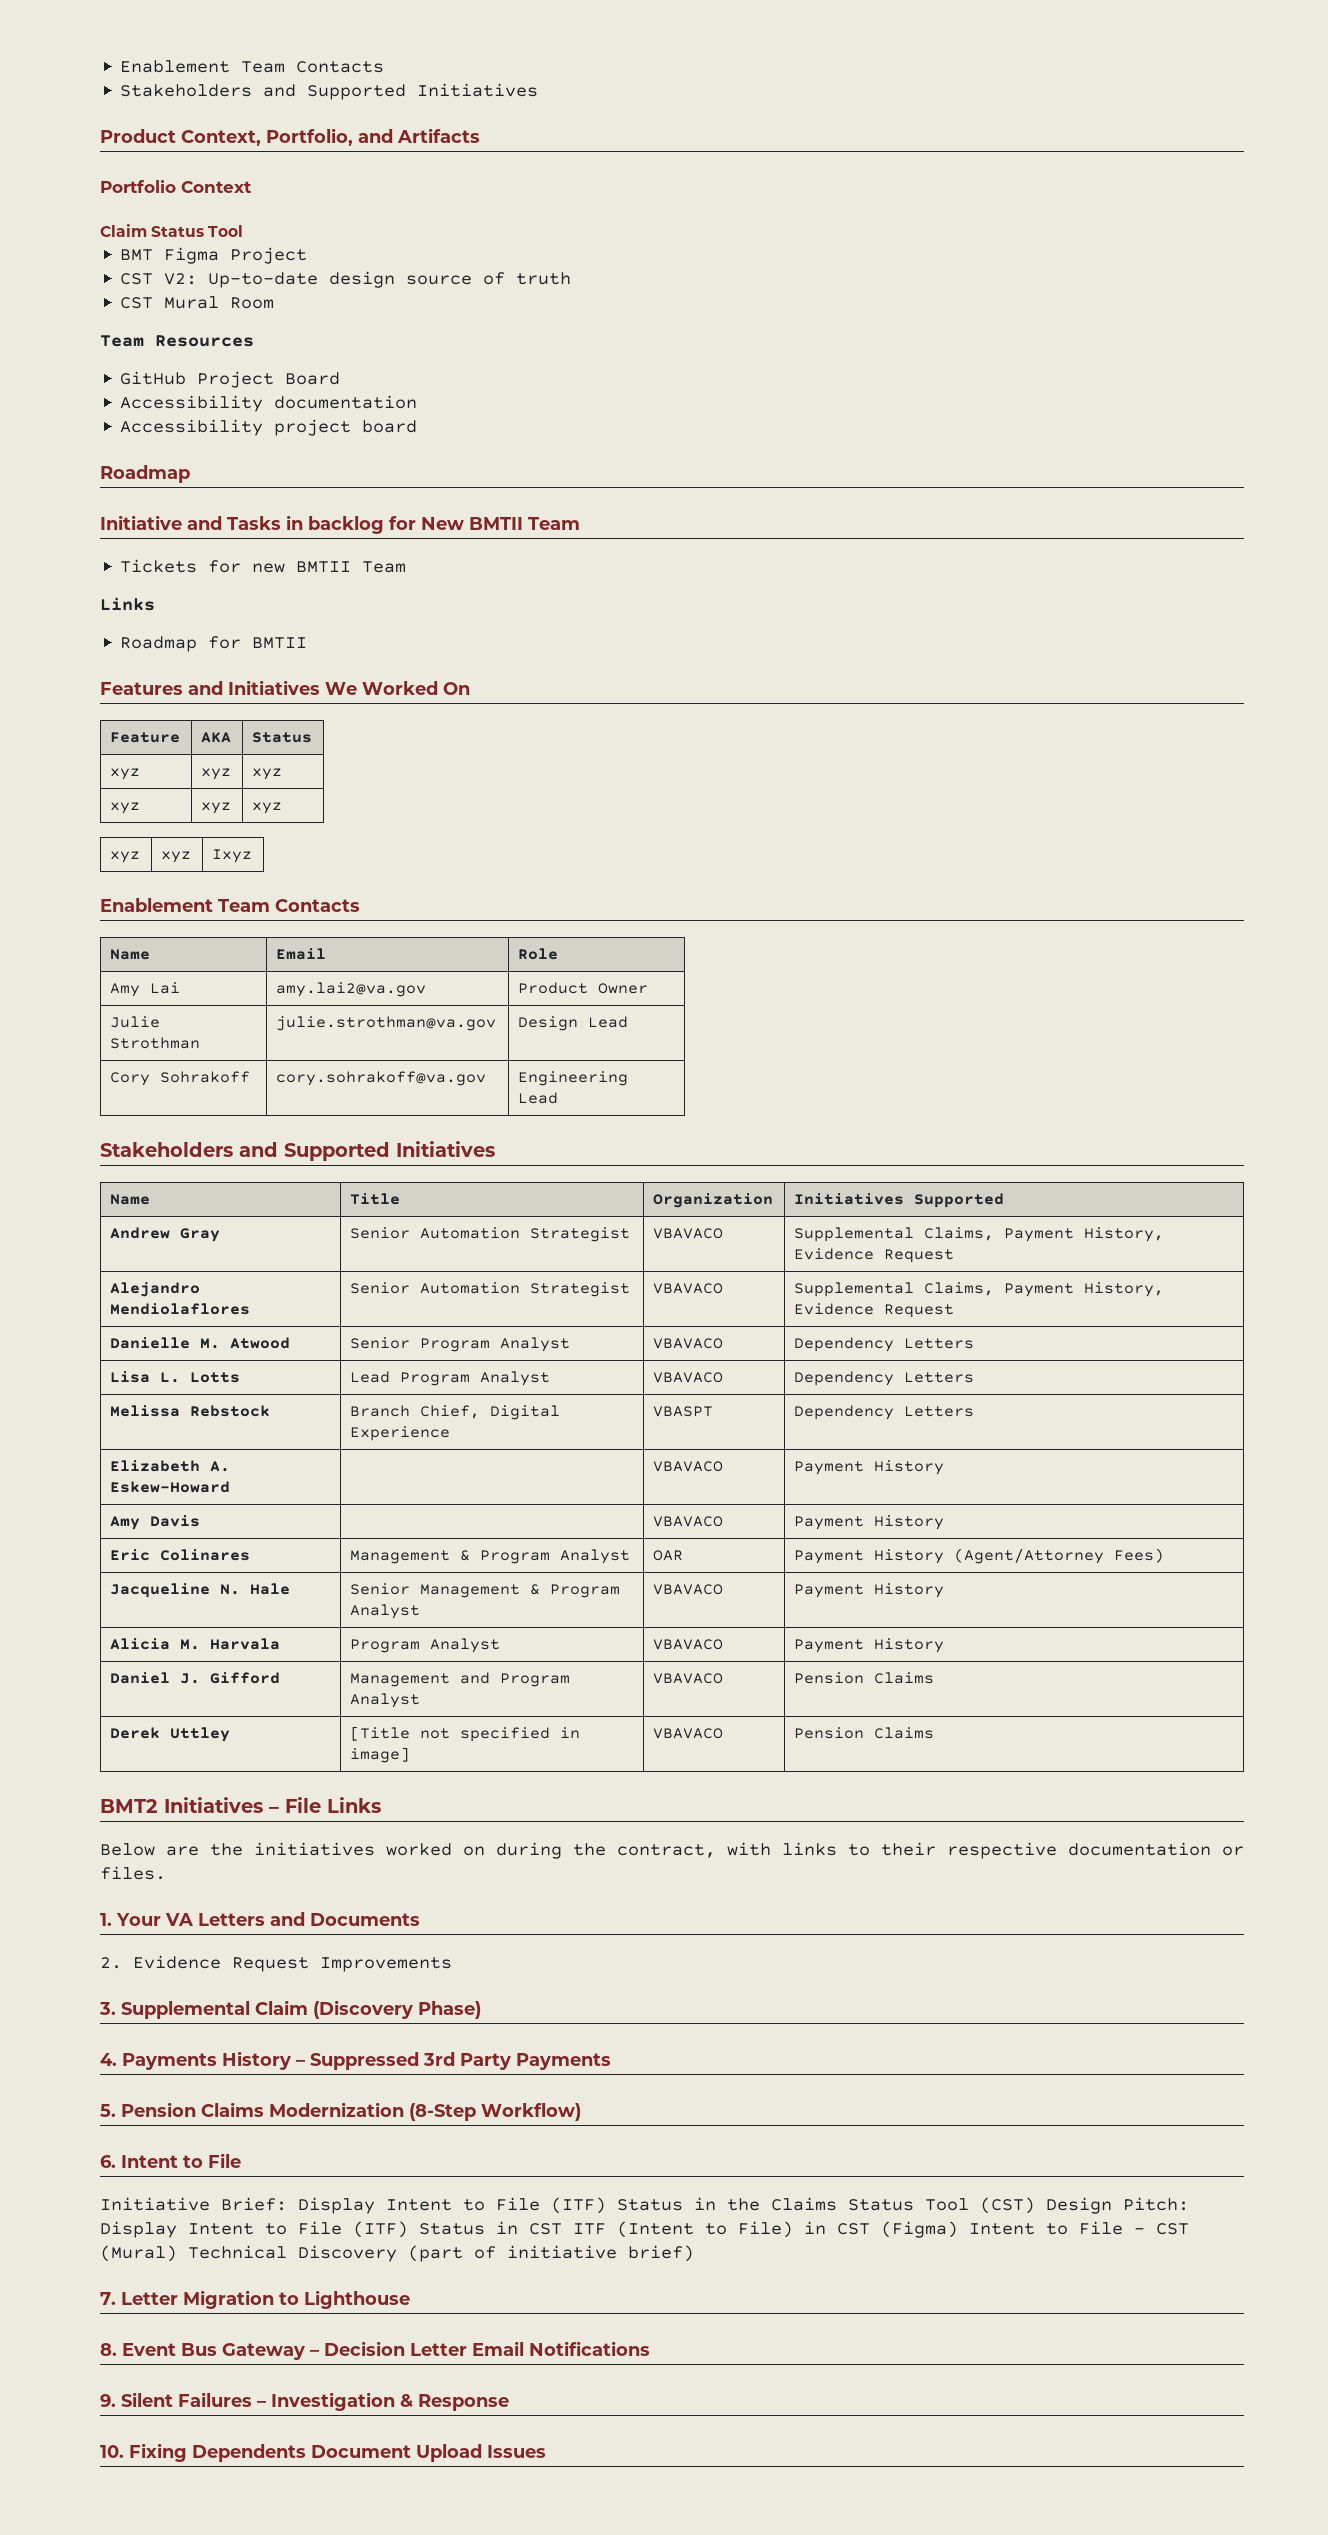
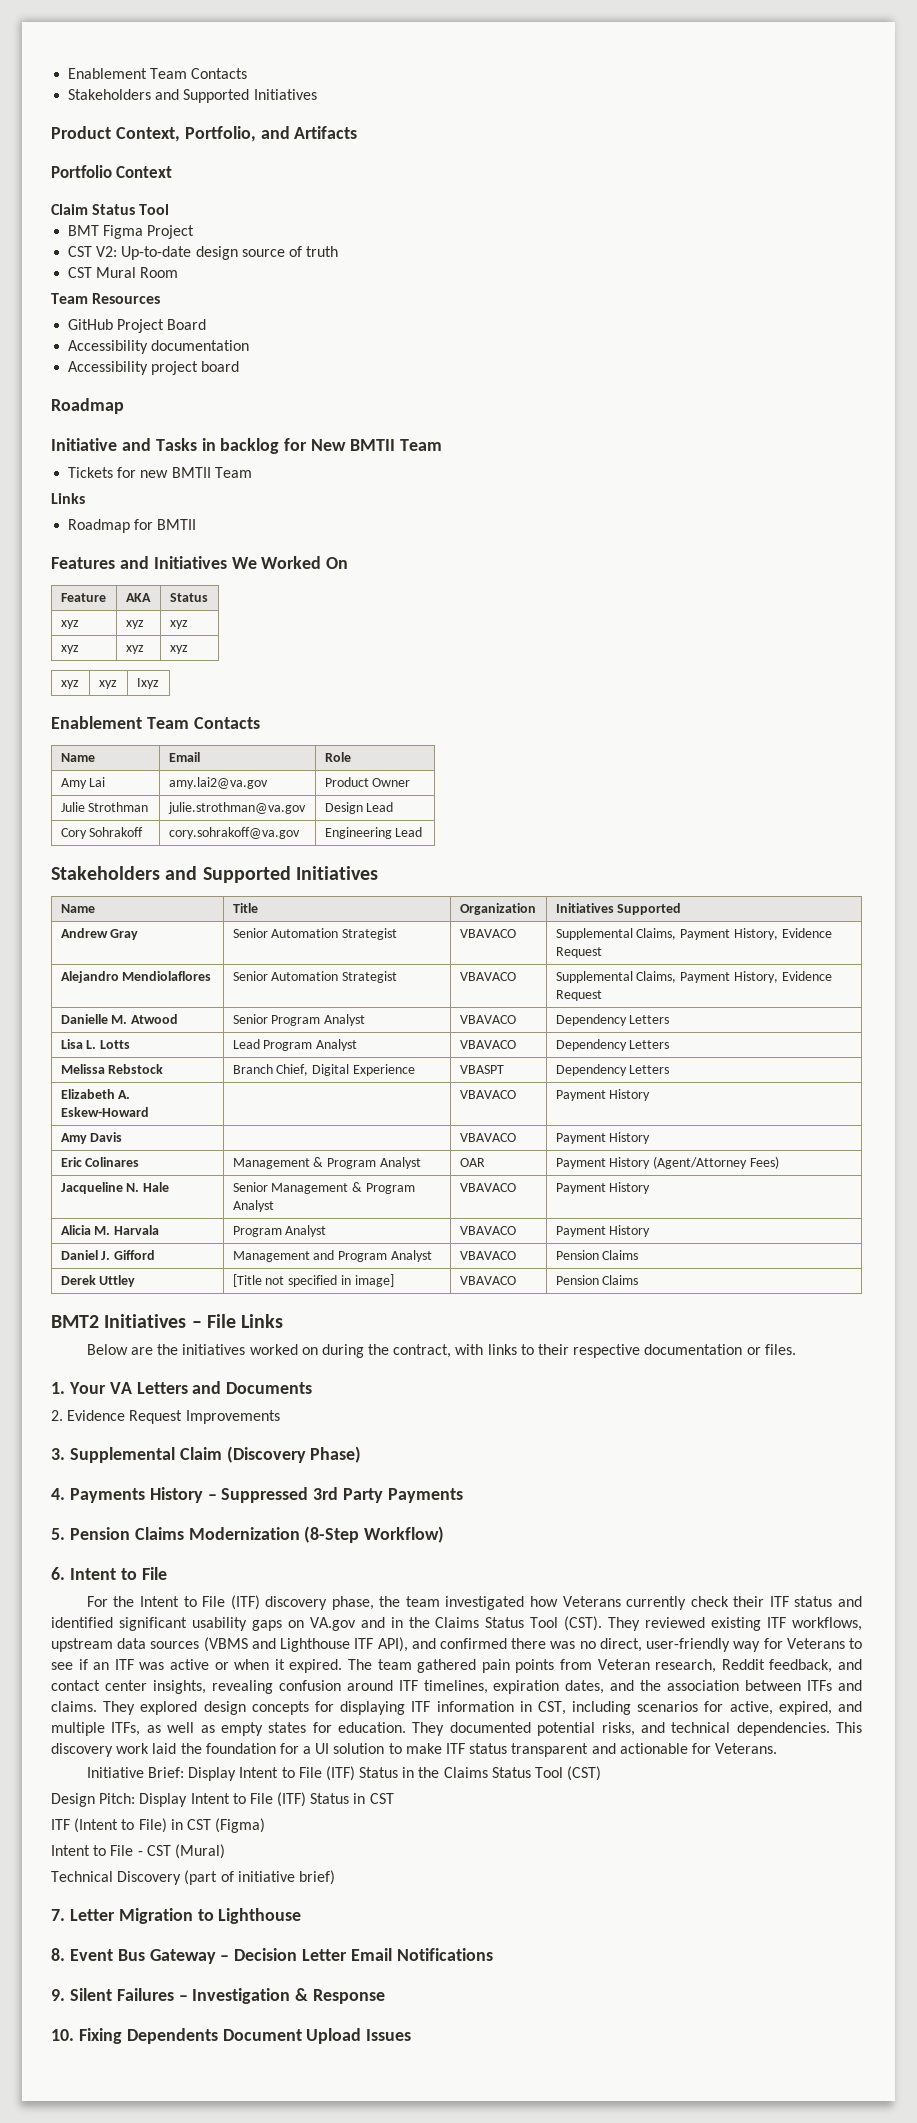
+ For the Intent to File (ITF) discovery phase, the team investigated how Veterans currently check their ITF status and identified significant usability gaps on VA.gov and in the Claims Status Tool (CST). They reviewed existing ITF workflows, upstream data sources (VBMS and Lighthouse ITF API), and confirmed there was no direct, user-friendly way for Veterans to see if an ITF was active or when it expired. The team gathered pain points from Veteran research, Reddit feedback, and contact center insights, revealing confusion around ITF timelines, expiration dates, and the association between ITFs and claims. They explored design concepts for displaying ITF information in CST, including scenarios for active, expired, and multiple ITFs, as well as empty states for education. They documented potential risks, and technical dependencies. This discovery work laid the foundation for a UI solution to make ITF status transparent and actionable for Veterans.
- Initiative Brief: Display Intent to File (ITF) Status in the Claims Status Tool (CST) Design Pitch: Display Intent to File (ITF) Status in CST ITF (Intent to File) in CST (Figma) Intent to File - CST (Mural) Technical Discovery (part of initiative brief)
+ Initiative Brief: Display Intent to File (ITF) Status in the Claims Status Tool (CST)
+ Design Pitch: Display Intent to File (ITF) Status in CST
+ ITF (Intent to File) in CST (Figma)
+ Intent to File - CST (Mural)
+ Technical Discovery (part of initiative brief)

